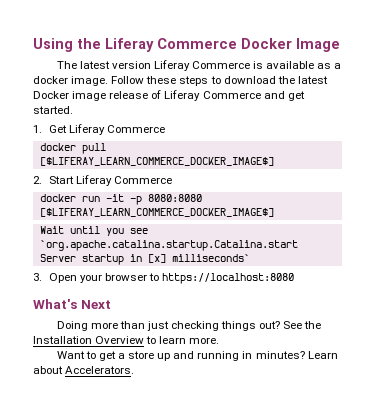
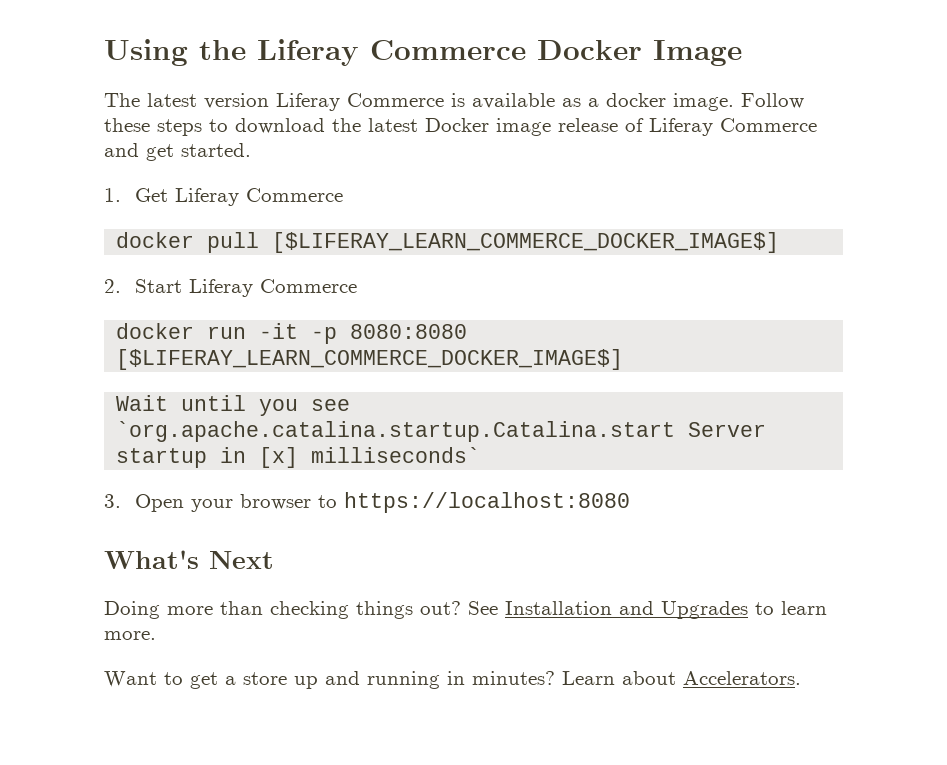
- Doing more than just checking things out?
+ Doing more than checking things out?
- See the Installation Overview to learn more.
+ See Installation and Upgrades to learn more.

